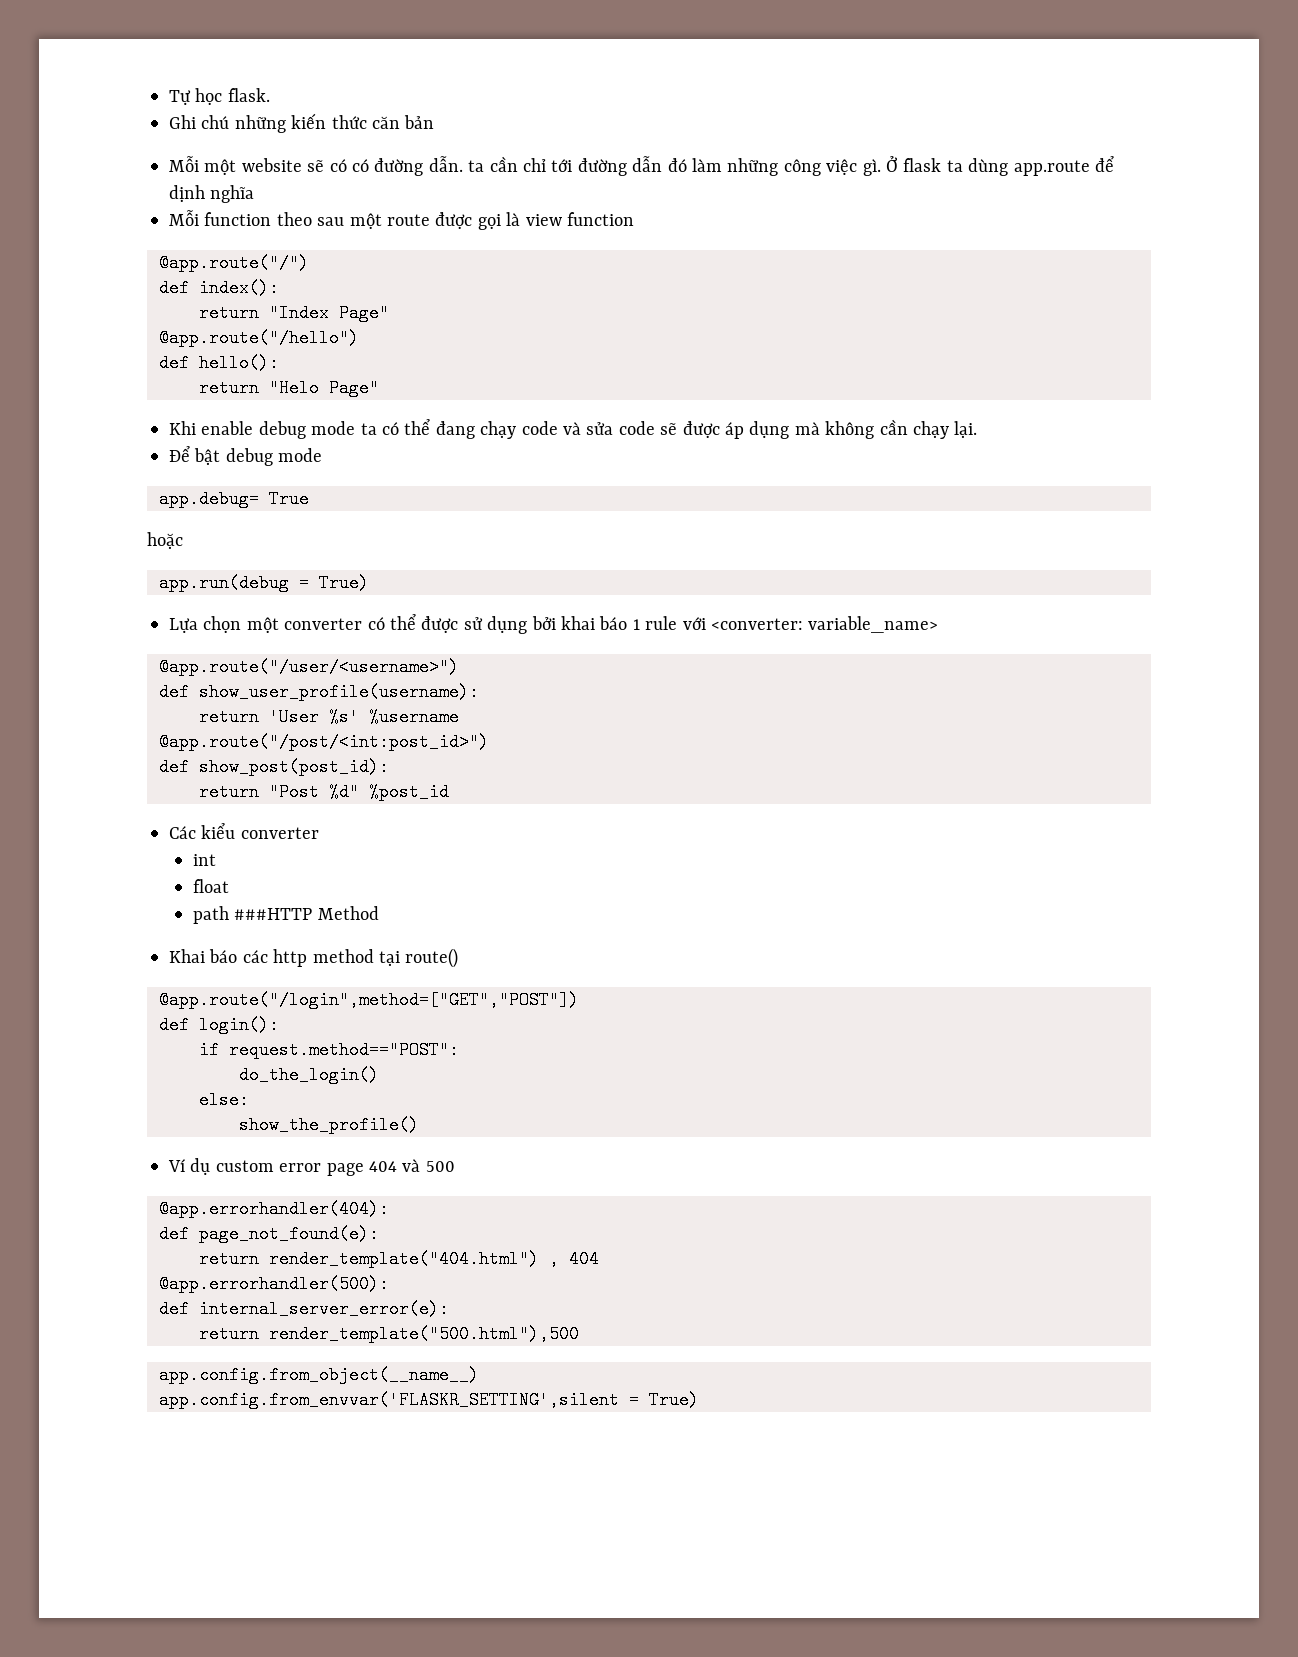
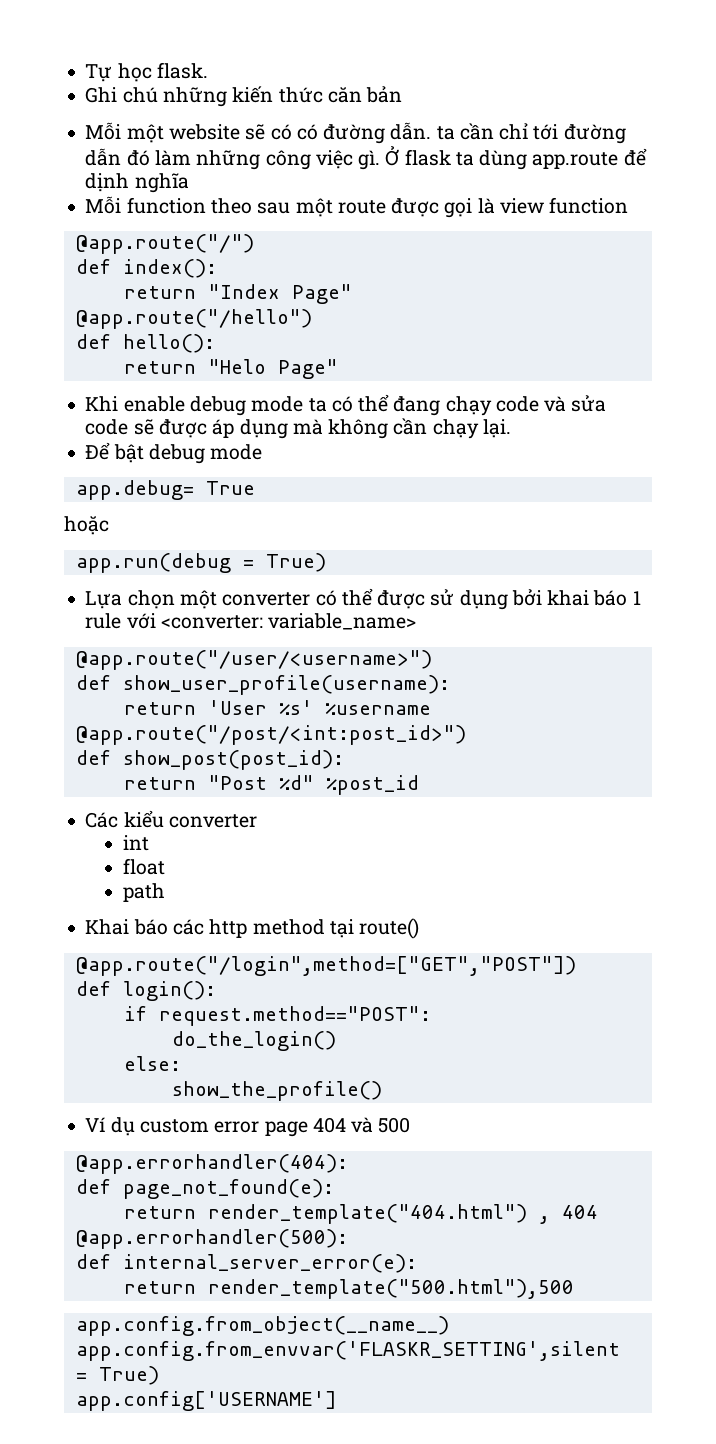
- path ###HTTP Method
+ path
+ app.config['USERNAME']

